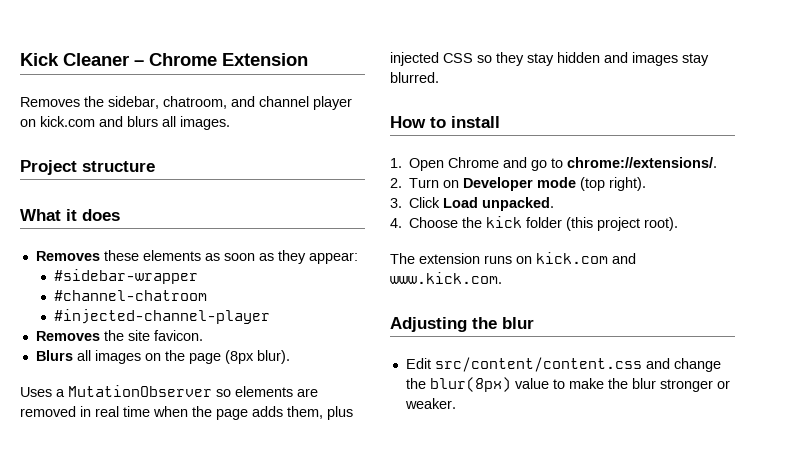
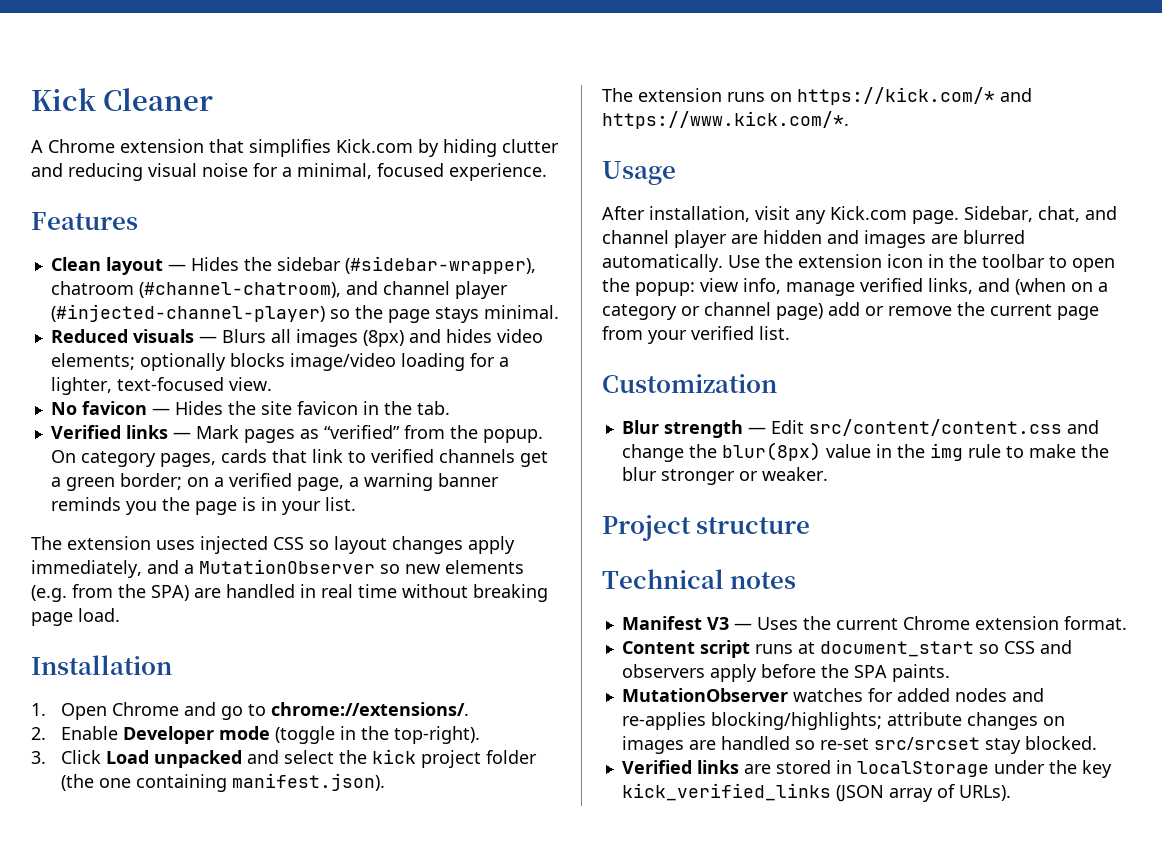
- Kick Cleaner – Chrome Extension
- Removes the sidebar, chatroom, and channel player on kick.com and blurs all images.
- Project structure
- What it does
- Removes these elements as soon as they appear:
- #sidebar-wrapper
- #channel-chatroom
- #injected-channel-player
- Removes the site favicon.
- Blurs all images on the page (8px blur).
- Uses a MutationObserver so elements are removed in real time when the page adds them, plus injected CSS so they stay hidden and images stay blurred.
- How to install
+ Kick Cleaner
+ A Chrome extension that simplifies Kick.com by hiding clutter and reducing visual noise for a minimal, focused experience.
+ Features
+ Clean layout — Hides the sidebar (#sidebar-wrapper), chatroom (#channel-chatroom), and channel player (#injected-channel-player) so the page stays minimal.
+ Reduced visuals — Blurs all images (8px) and hides video elements; optionally blocks image/video loading for a lighter, text-focused view.
+ No favicon — Hides the site favicon in the tab.
+ Verified links — Mark pages as “verified” from the popup. On category pages, cards that link to verified channels get a green border; on a verified page, a warning banner reminds you the page is in your list.
+ The extension uses injected CSS so layout changes apply immediately, and a MutationObserver so new elements (e.g. from the SPA) are handled in real time without breaking page load.
+ Installation
- 2. Turn on Developer mode (top right).
- 3. Click Load unpacked.
- 4. Choose the kick folder (this project root).
- The extension runs on kick.com and www.kick.com.
- Adjusting the blur
- Edit src/content/content.css and change the blur(8px) value to make the blur stronger or weaker.
+ 2. Enable Developer mode (toggle in the top-right).
+ 3. Click Load unpacked and select the kick project folder (the one containing manifest.json).
+ The extension runs on https://kick.com/* and https://www.kick.com/*.
+ Usage
+ After installation, visit any Kick.com page. Sidebar, chat, and channel player are hidden and images are blurred automatically. Use the extension icon in the toolbar to open the popup: view info, manage verified links, and (when on a category or channel page) add or remove the current page from your verified list.
+ Customization
+ Blur strength — Edit src/content/content.css and change the blur(8px) value in the img rule to make the blur stronger or weaker.
+ Project structure
+ Technical notes
+ Manifest V3 — Uses the current Chrome extension format.
+ Content script runs at document_start so CSS and observers apply before the SPA paints.
+ MutationObserver watches for added nodes and re-applies blocking/highlights; attribute changes on images are handled so re-set src/srcset stay blocked.
+ Verified links are stored in localStorage under the key kick_verified_links (JSON array of URLs).

